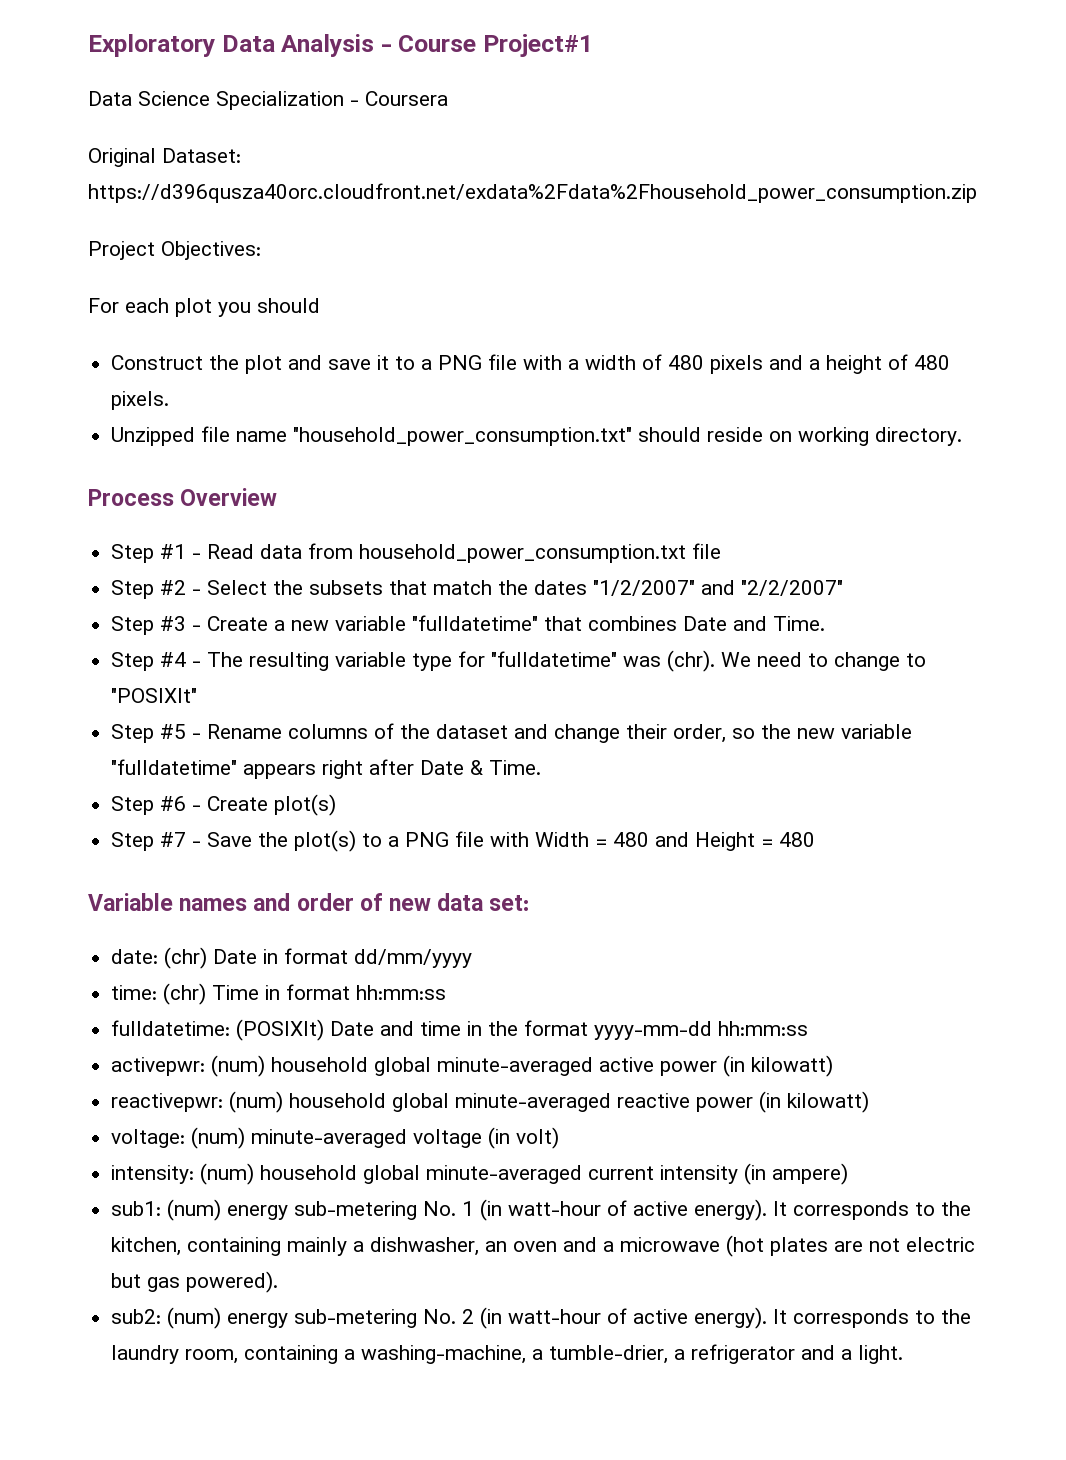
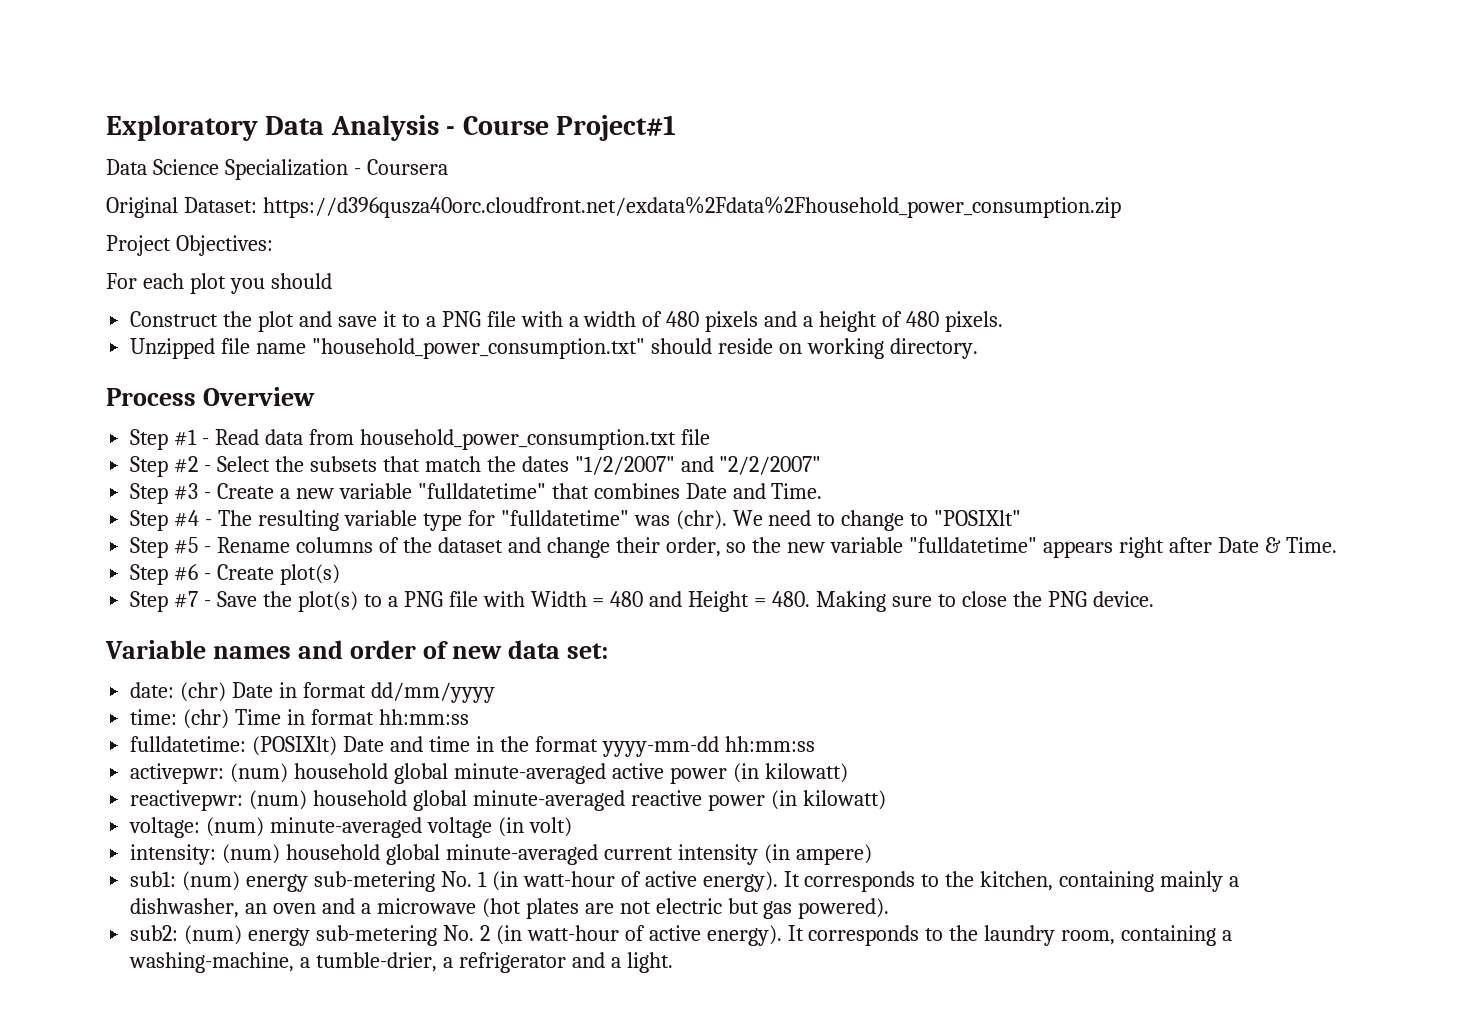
- Step #7 - Save the plot(s) to a PNG file with Width = 480 and Height = 480
+ Step #7 - Save the plot(s) to a PNG file with Width = 480 and Height = 480. Making sure to close the PNG device.

